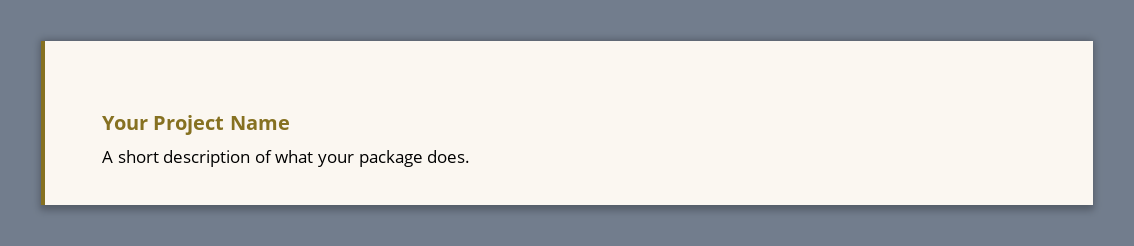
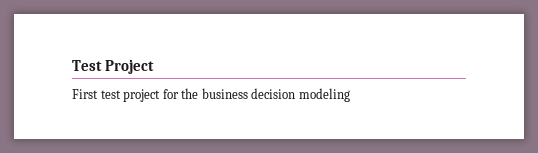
- Your Project Name
- A short description of what your package does.
+ Test Project
+ First test project for the business decision modeling

